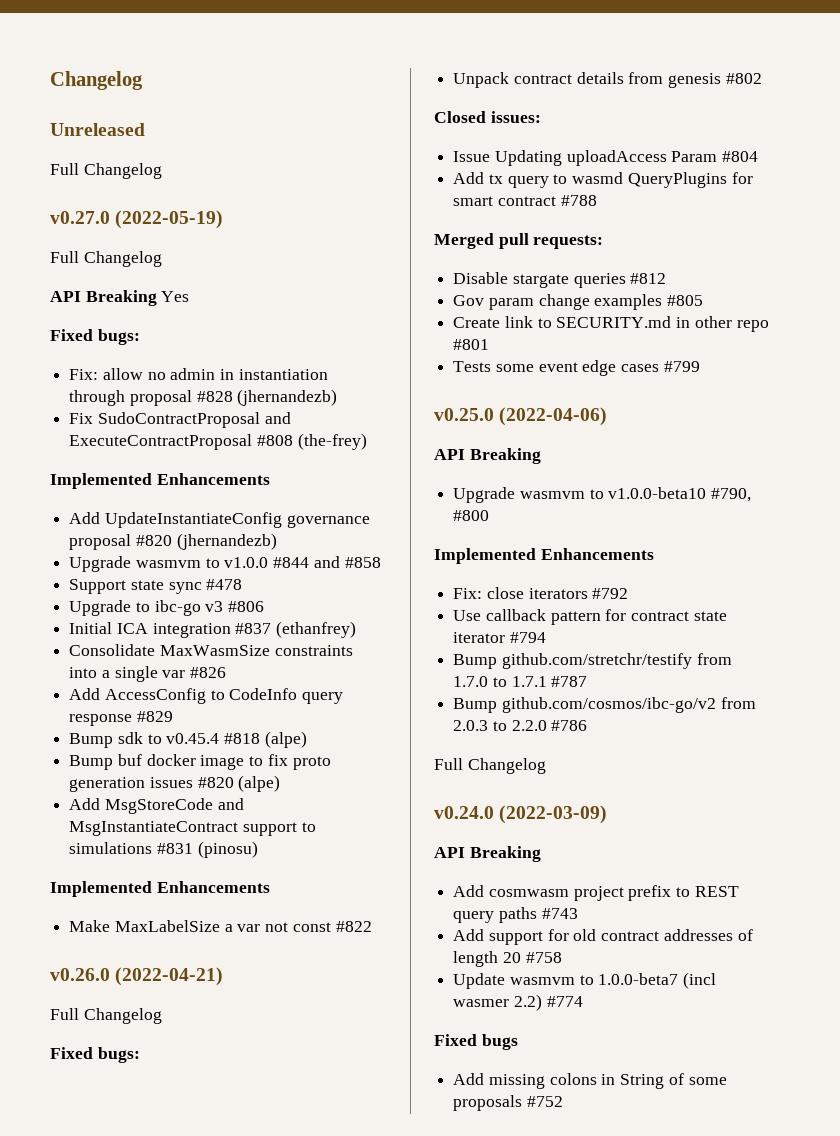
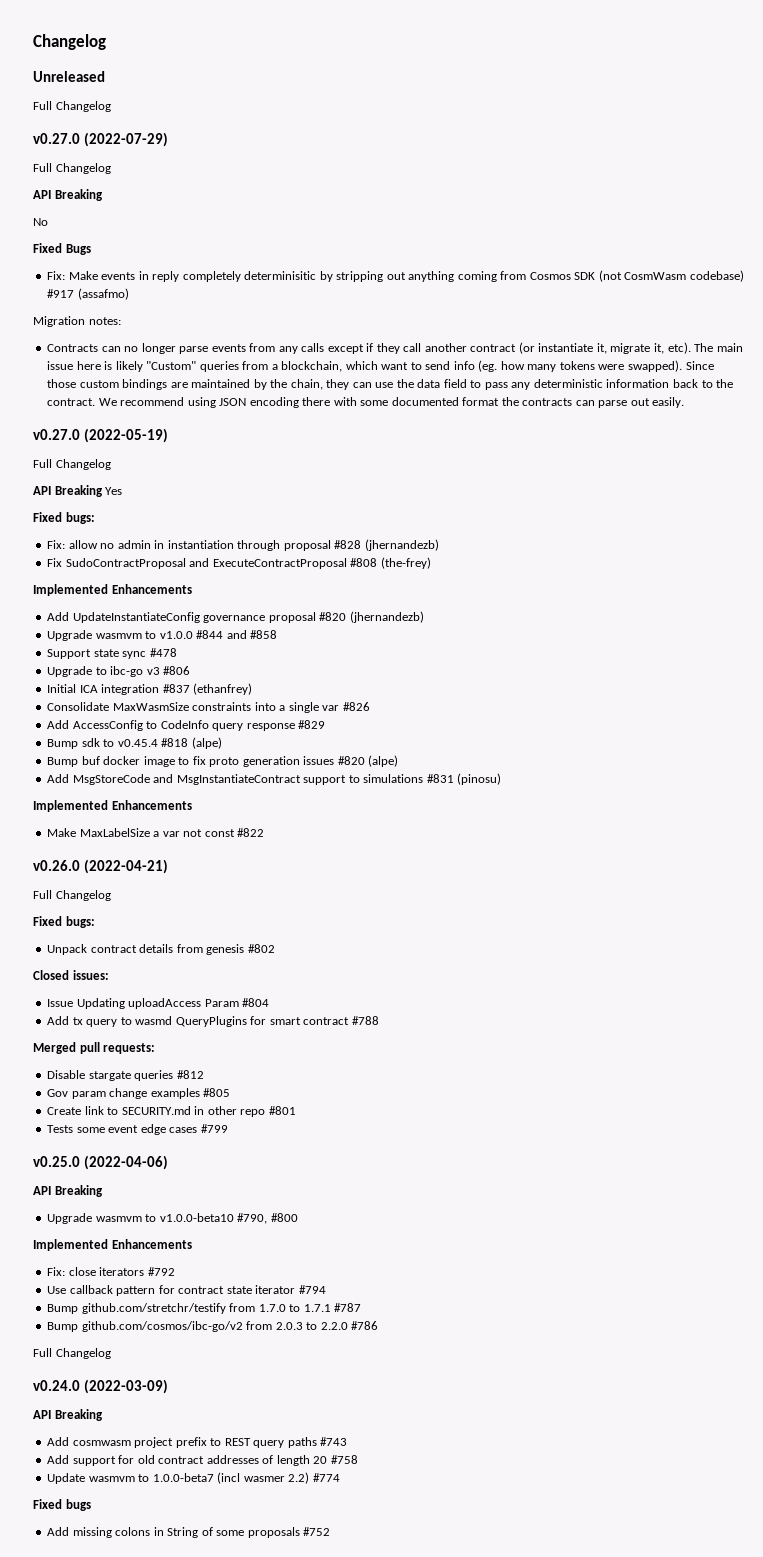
+ v0.27.0 (2022-07-29)
+ Full Changelog
+ API Breaking
+ No
+ Fixed Bugs
+ Fix: Make events in reply completely determinisitic by stripping out anything coming from Cosmos SDK (not CosmWasm codebase) #917 (assafmo)
+ Migration notes:
+ Contracts can no longer parse events from any calls except if they call another contract (or instantiate it, migrate it, etc). The main issue here is likely "Custom" queries from a blockchain, which want to send info (eg. how many tokens were swapped). Since those custom bindings are maintained by the chain, they can use the data field to pass any deterministic information back to the contract. We recommend using JSON encoding there with some documented format the contracts can parse out easily.

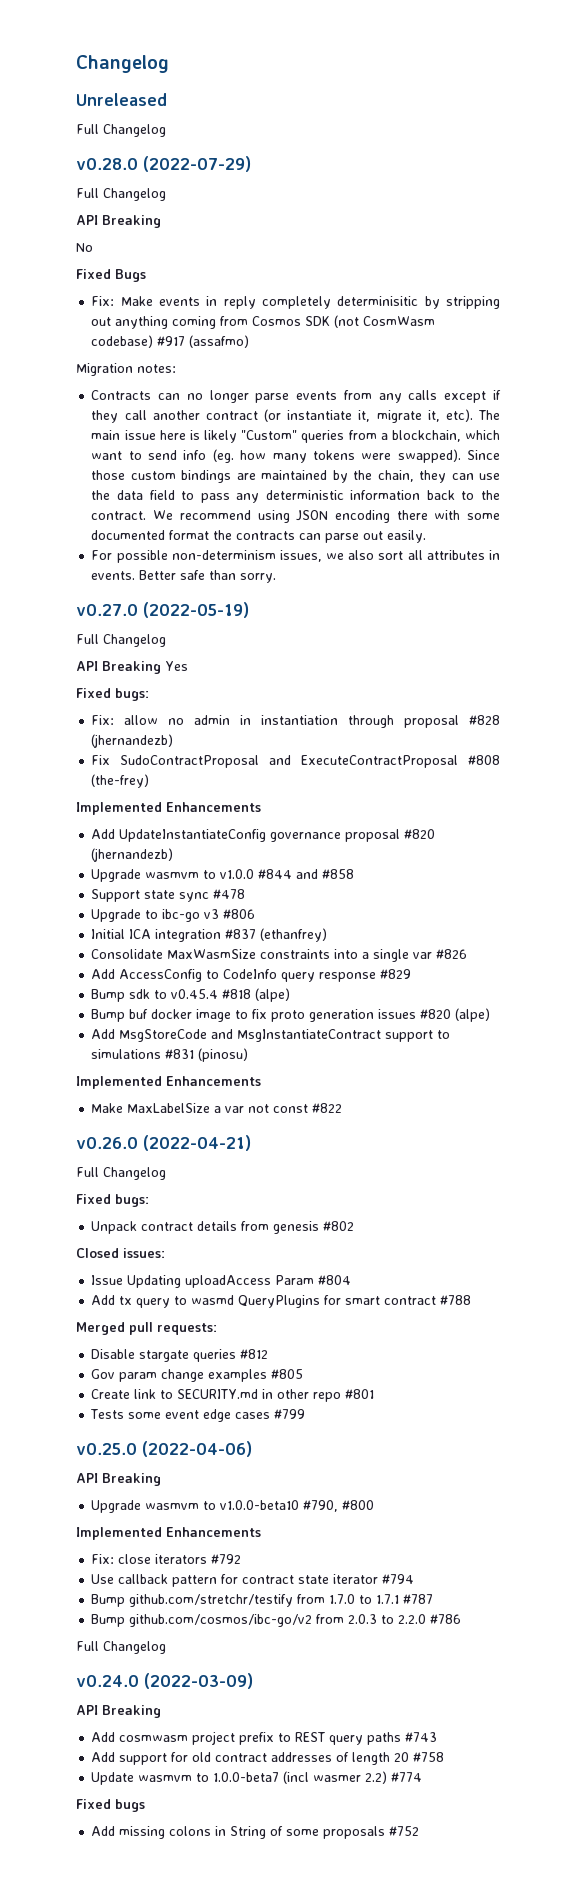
- v0.27.0 (2022-07-29)
+ v0.28.0 (2022-07-29)
+ For possible non-determinism issues, we also sort all attributes in events. Better safe than sorry.

